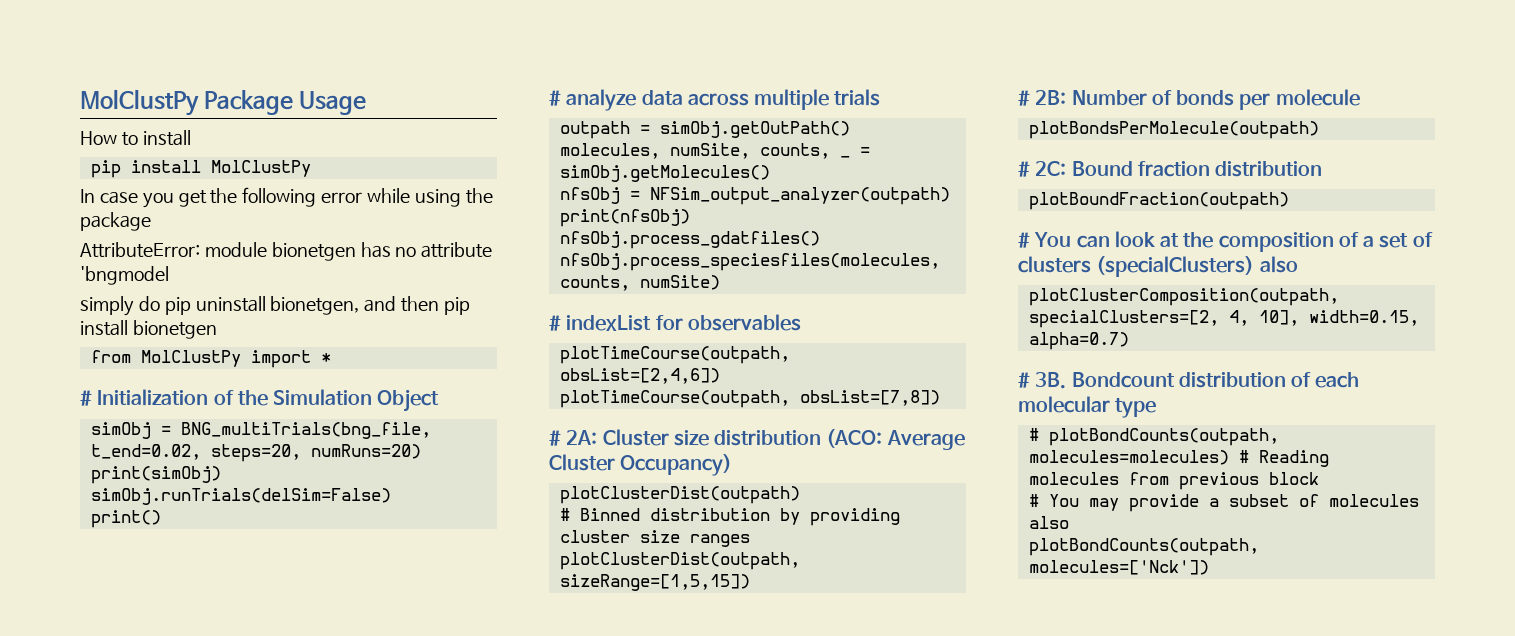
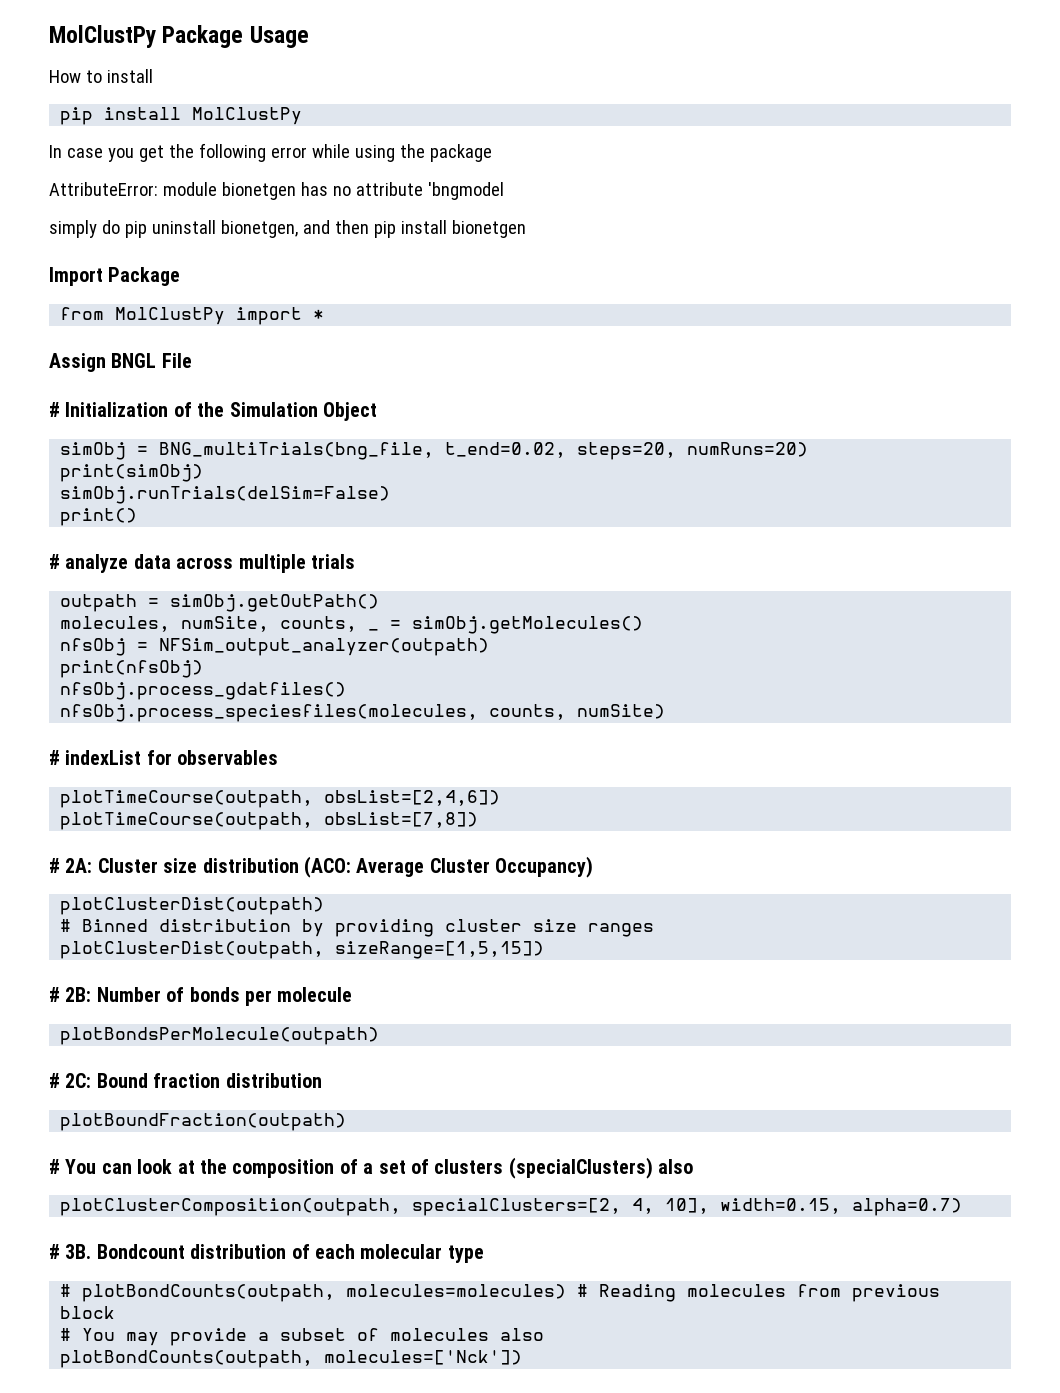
+ Import Package
+ Assign BNGL File

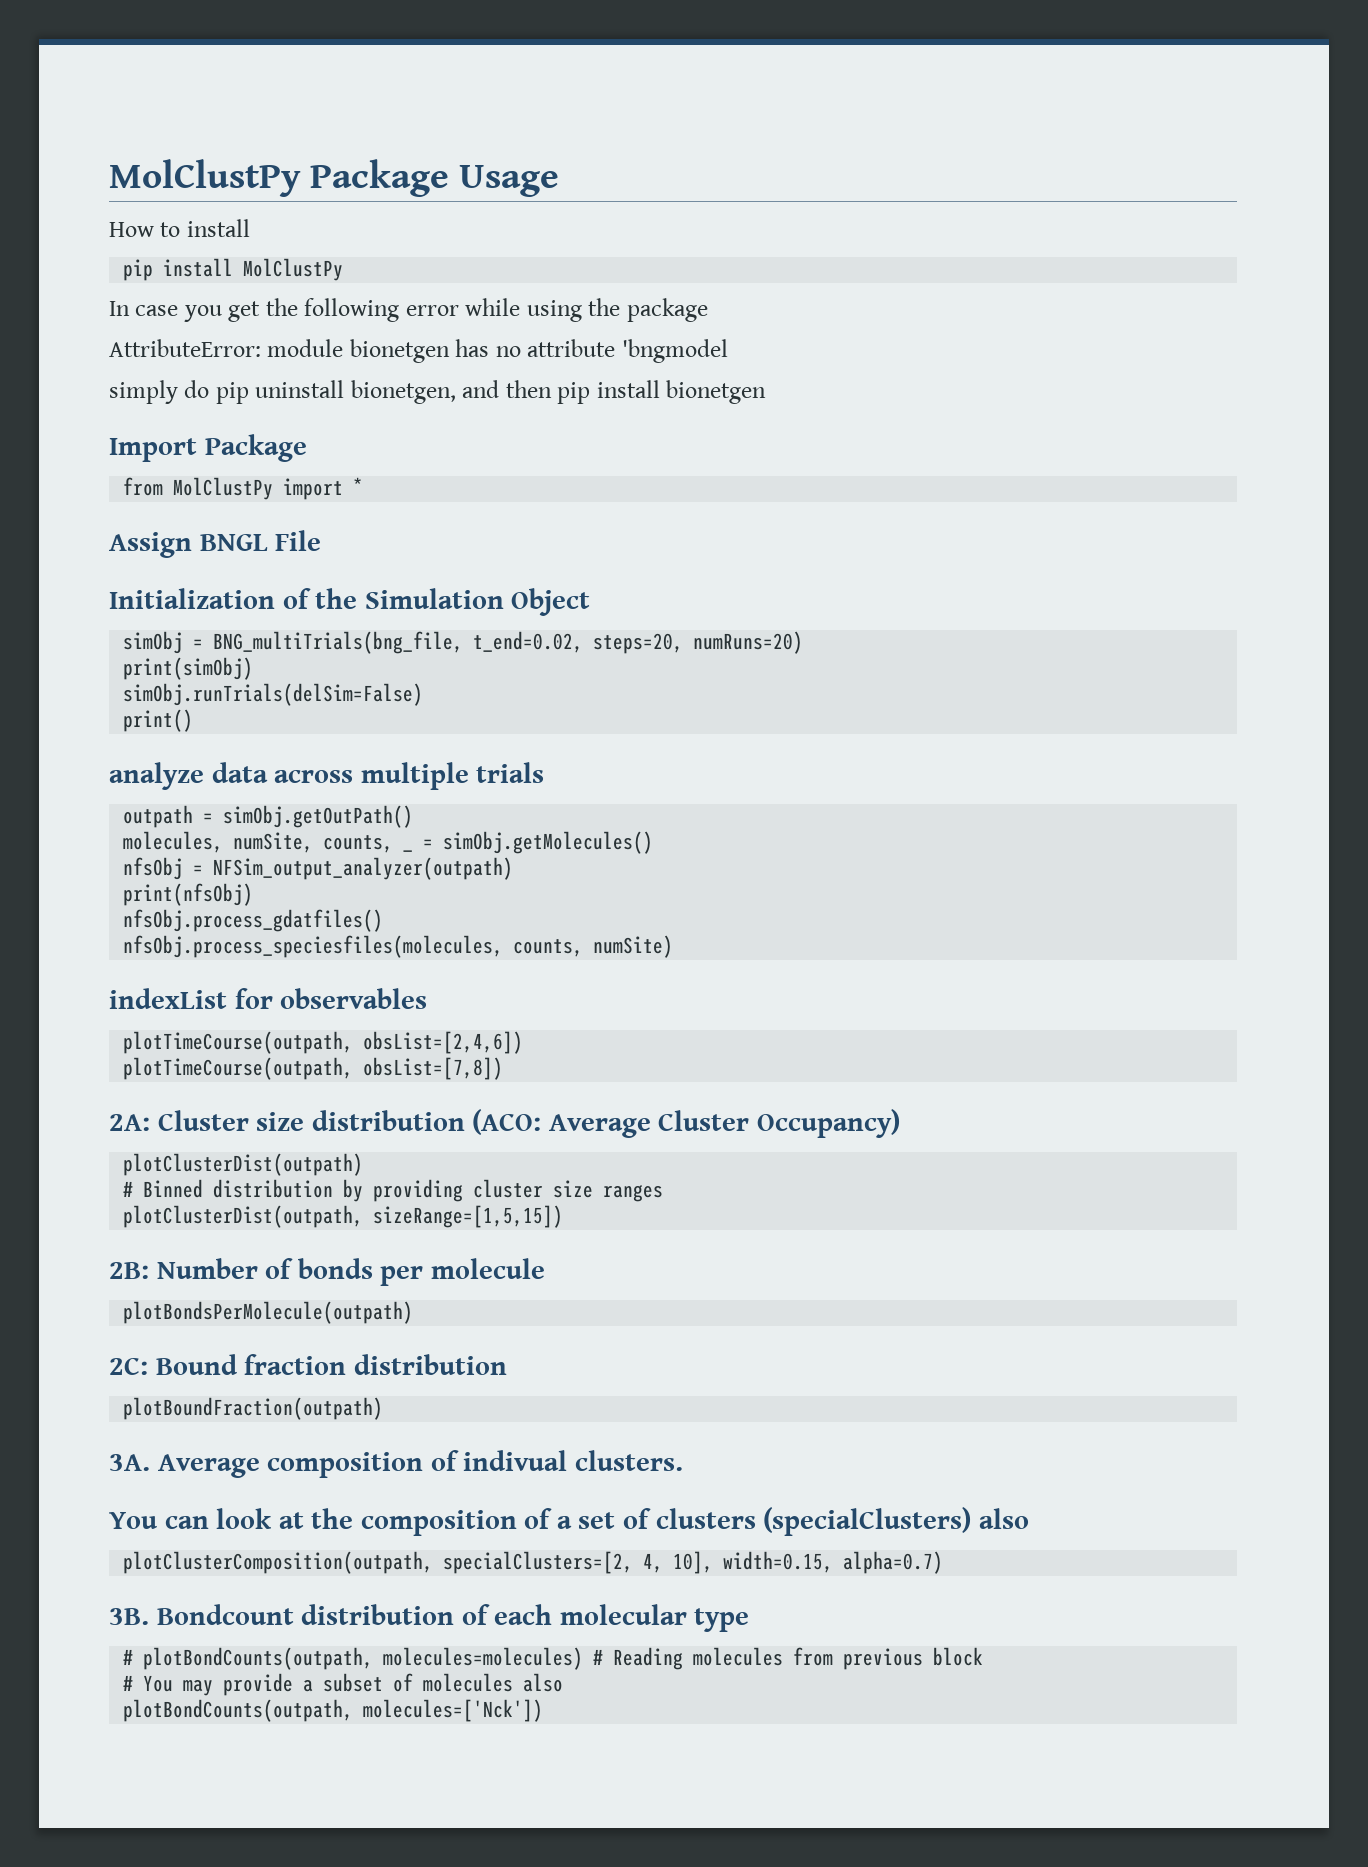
- # Initialization of the Simulation Object
+ Initialization of the Simulation Object
- # analyze data across multiple trials
+ analyze data across multiple trials
- # indexList for observables
+ indexList for observables
- # 2A: Cluster size distribution (ACO: Average Cluster Occupancy)
+ 2A: Cluster size distribution (ACO: Average Cluster Occupancy)
- # 2B: Number of bonds per molecule
+ 2B: Number of bonds per molecule
- # 2C: Bound fraction distribution
+ 2C: Bound fraction distribution
- # You can look at the composition of a set of clusters (specialClusters) also
+ 3A. Average composition of indivual clusters.
+ You can look at the composition of a set of clusters (specialClusters) also
- # 3B.
+ 3B.

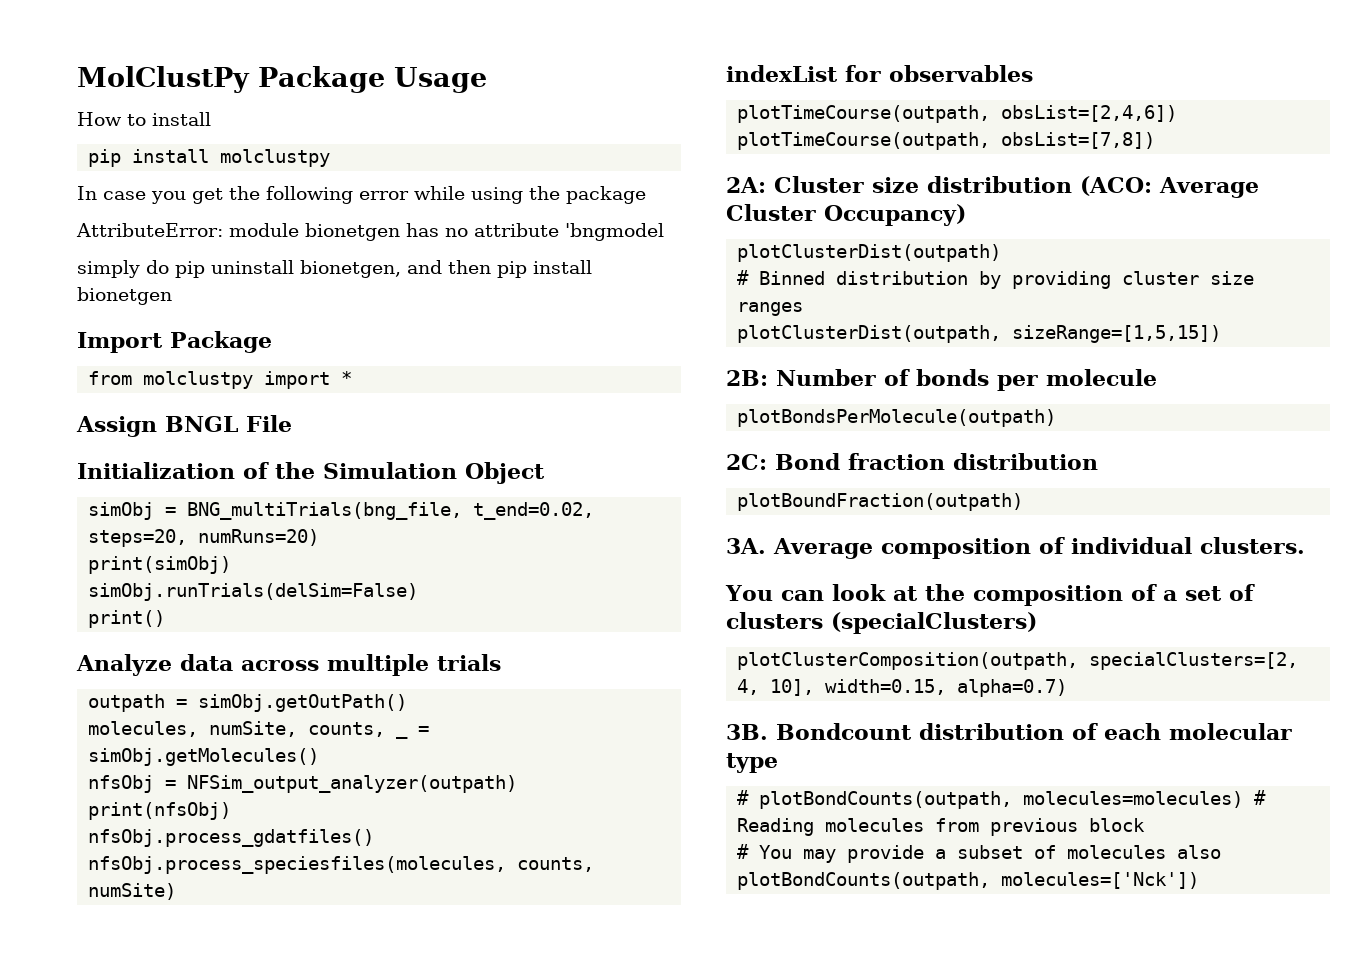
- pip install MolClustPy
+ pip install molclustpy
- from MolClustPy import *
+ from molclustpy import *
- analyze data across multiple trials
+ Analyze data across multiple trials
- 2C: Bound fraction distribution
+ 2C: Bond fraction distribution
- Average composition of indivual clusters.
+ Average composition of individual clusters.
- You can look at the composition of a set of clusters (specialClusters) also
+ You can look at the composition of a set of clusters (specialClusters)

